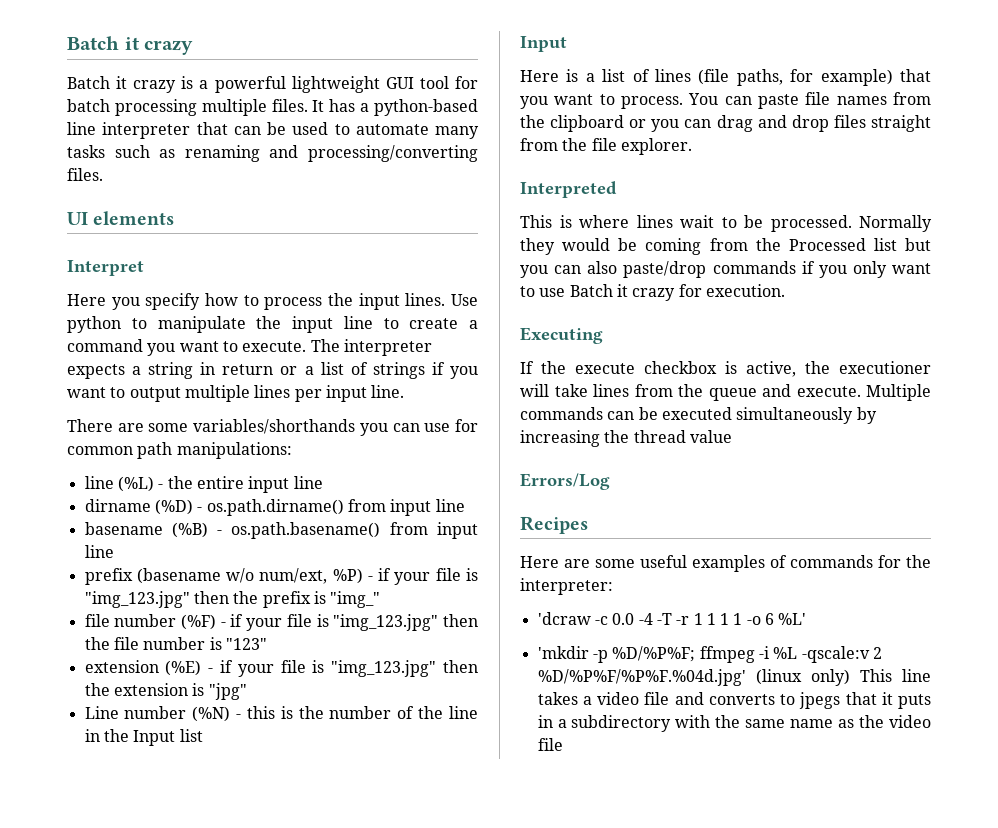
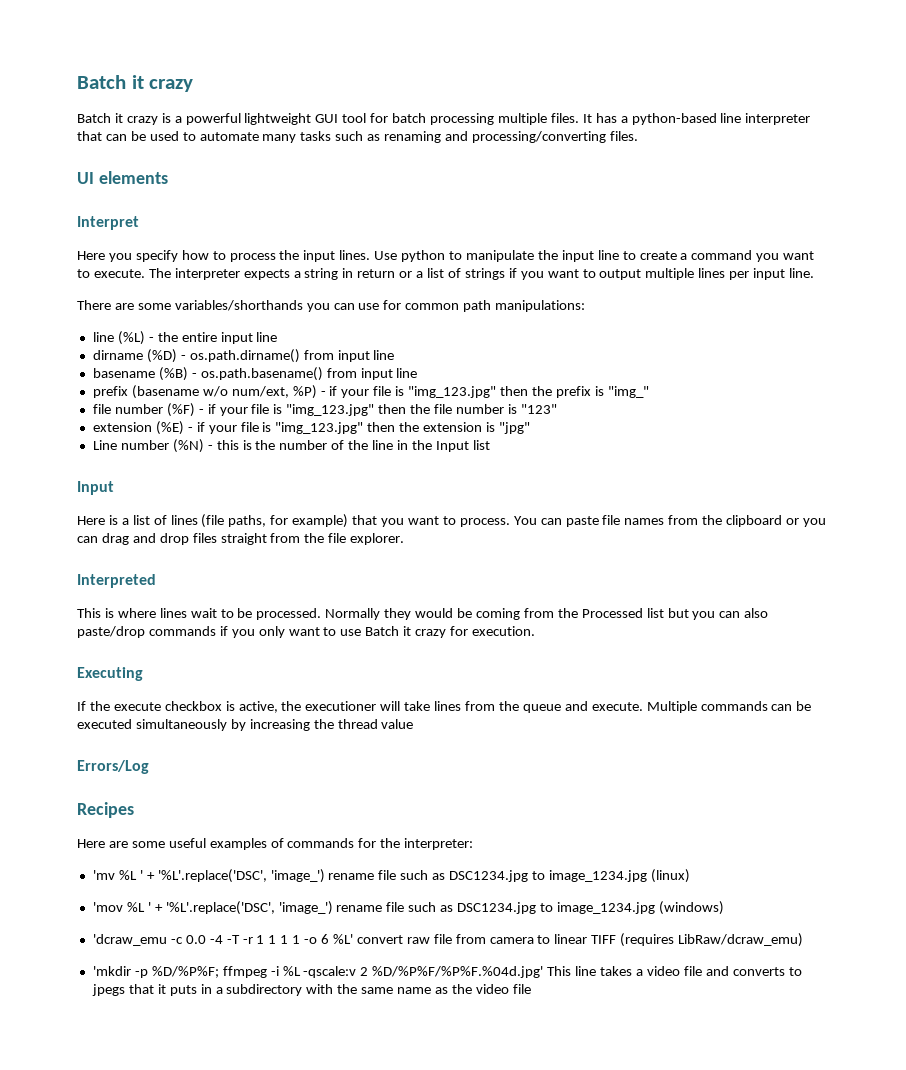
- 'dcraw -c 0.0 -4 -T -r 1 1 1 1 -o 6 %L'
+ 'mv %L ' + '%L'.replace('DSC', 'image_') rename file such as DSC1234.jpg to image_1234.jpg (linux)
+ 'mov %L ' + '%L'.replace('DSC', 'image_') rename file such as DSC1234.jpg to image_1234.jpg (windows)
+ 'dcraw_emu -c 0.0 -4 -T -r 1 1 1 1 -o 6 %L' convert raw file from camera to linear TIFF (requires LibRaw/dcraw_emu)
- 'mkdir -p %D/%P%F; ffmpeg -i %L -qscale:v 2 %D/%P%F/%P%F.%04d.jpg' (linux only) This line takes a video file and converts to jpegs that it puts in a subdirectory with the same name as the video file
+ 'mkdir -p %D/%P%F; ffmpeg -i %L -qscale:v 2 %D/%P%F/%P%F.%04d.jpg' This line takes a video file and converts to jpegs that it puts in a subdirectory with the same name as the video file

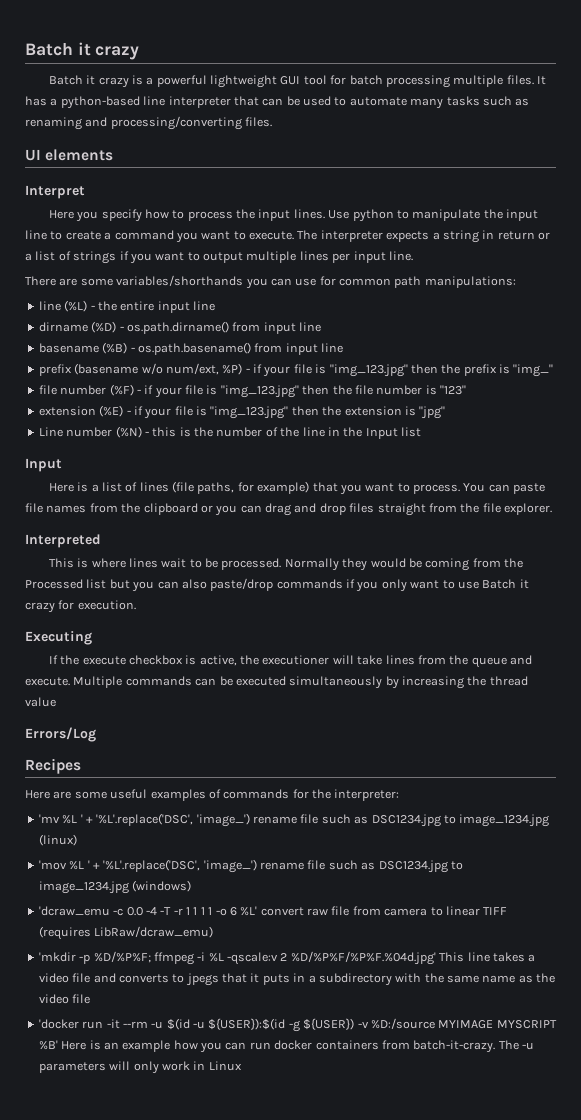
+ 'docker run -it --rm -u $(id -u ${USER}):$(id -g ${USER}) -v %D:/source MYIMAGE MYSCRIPT %B' Here is an example how you can run docker containers from batch-it-crazy. The -u parameters will only work in Linux

